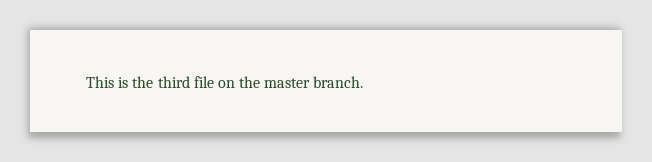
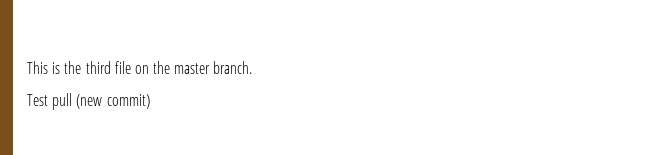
+ Test pull (new commit)

